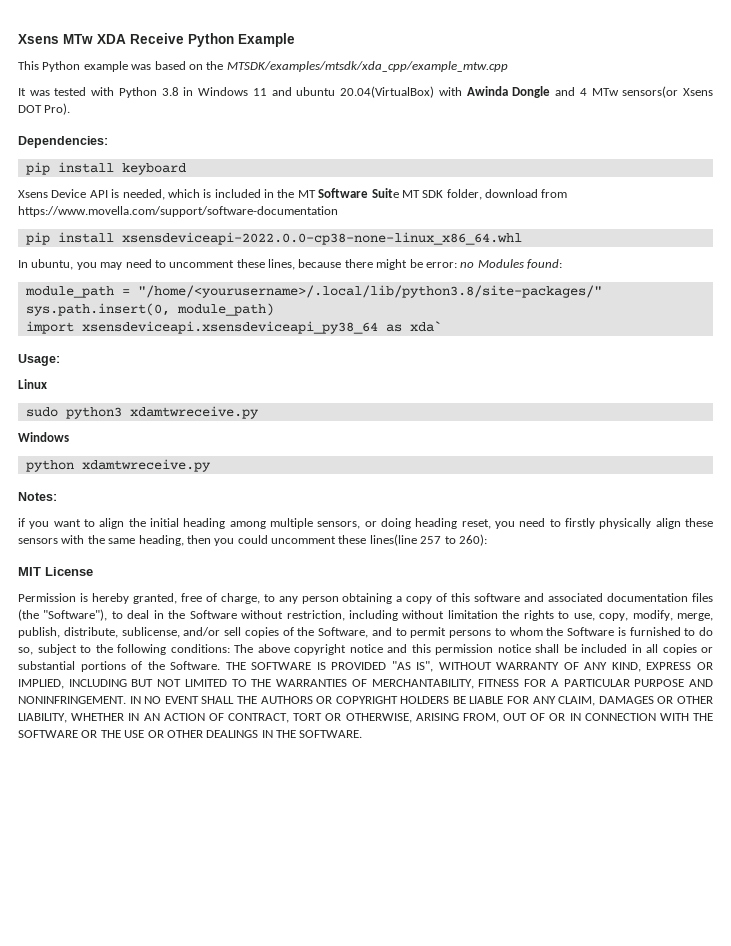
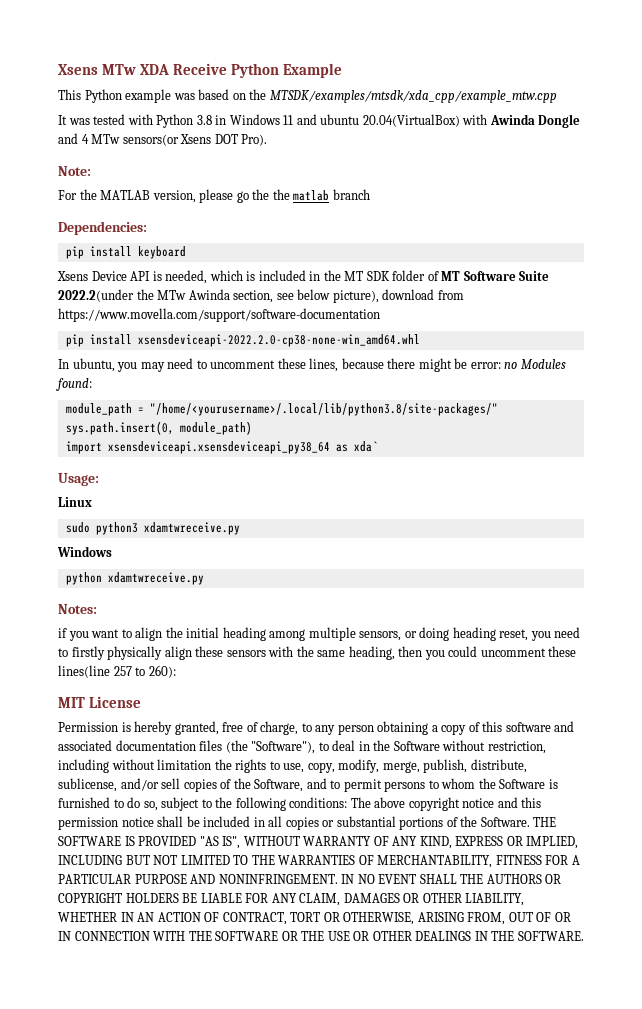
+ Note:
+ For the MATLAB version, please go the the matlab branch
- Xsens Device API is needed, which is included in the MT Software Suite MT SDK folder, download from https://www.movella.com/support/software-documentation
+ Xsens Device API is needed, which is included in the MT SDK folder of MT Software Suite 2022.2(under the MTw Awinda section, see below picture), download from https://www.movella.com/support/software-documentation
- pip install xsensdeviceapi-2022.0.0-cp38-none-linux_x86_64.whl
+ pip install xsensdeviceapi-2022.2.0-cp38-none-win_amd64.whl

